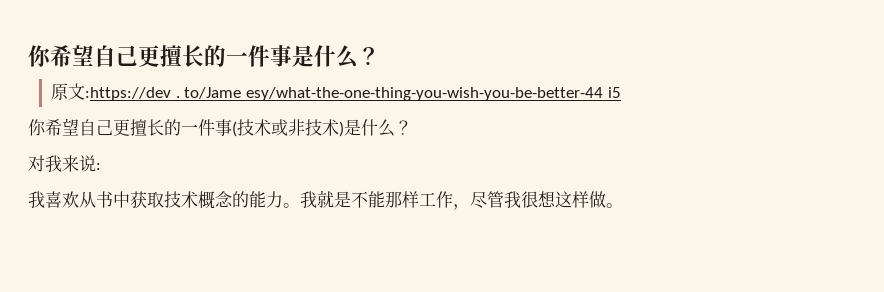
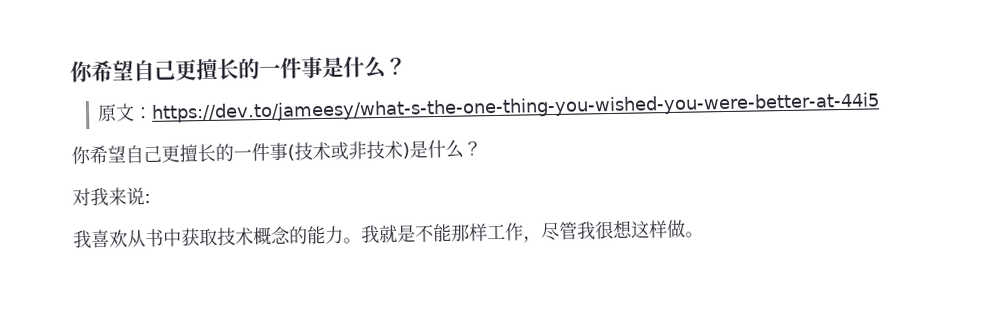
- 原文:https://dev . to/Jame esy/what-the-one-thing-you-wish-you-be-better-44 i5
+ 原文：https://dev.to/jameesy/what-s-the-one-thing-you-wished-you-were-better-at-44i5

